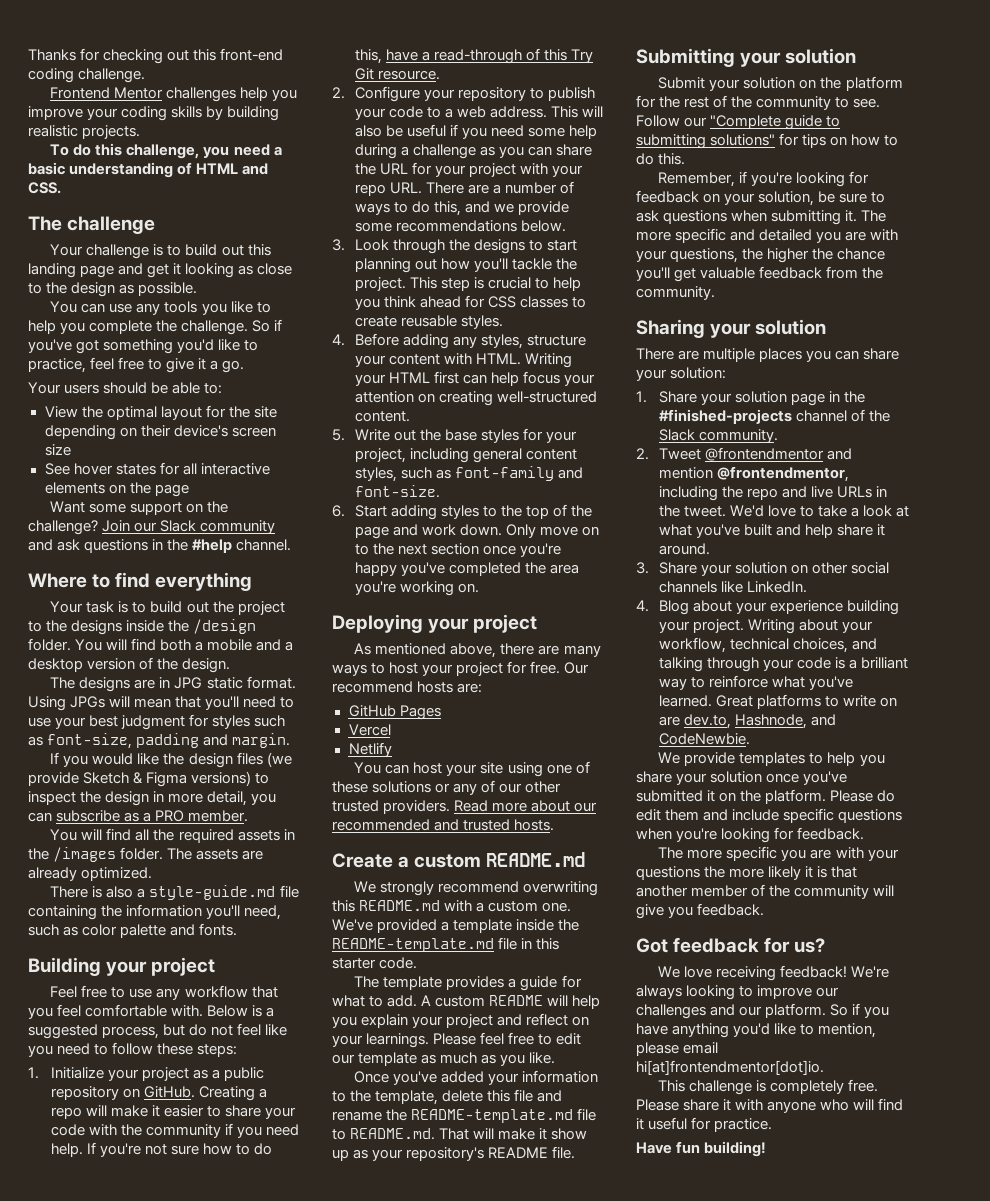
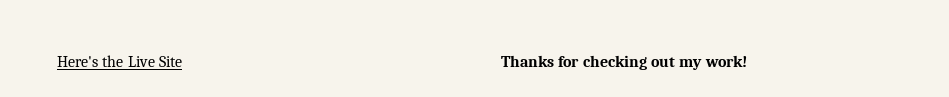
- Thanks for checking out this front-end coding challenge.
- Frontend Mentor challenges help you improve your coding skills by building realistic projects.
- To do this challenge, you need a basic understanding of HTML and CSS.
- The challenge
- Your challenge is to build out this landing page and get it looking as close to the design as possible.
- You can use any tools you like to help you complete the challenge. So if you've got something you'd like to practice, feel free to give it a go.
- Your users should be able to:
- View the optimal layout for the site depending on their device's screen size
- See hover states for all interactive elements on the page
- Want some support on the challenge? Join our Slack community and ask questions in the #help channel.
- Where to find everything
- Your task is to build out the project to the designs inside the /design folder. You will find both a mobile and a desktop version of the design.
- The designs are in JPG static format. Using JPGs will mean that you'll need to use your best judgment for styles such as font-size, padding and margin.
- If you would like the design files (we provide Sketch & Figma versions) to inspect the design in more detail, you can subscribe as a PRO member.
- You will find all the required assets in the /images folder. The assets are already optimized.
- There is also a style-guide.md file containing the information you'll need, such as color palette and fonts.
- Building your project
- Feel free to use any workflow that you feel comfortable with. Below is a suggested process, but do not feel like you need to follow these steps:
- 1. Initialize your project as a public repository on GitHub. Creating a repo will make it easier to share your code with the community if you need help. If you're not sure how to do this, have a read-through of this Try Git resource.
- 2. Configure your repository to publish your code to a web address. This will also be useful if you need some help during a challenge as you can share the URL for your project with your repo URL. There are a number of ways to do this, and we provide some recommendations below.
- 3. Look through the designs to start planning out how you'll tackle the project. This step is crucial to help you think ahead for CSS classes to create reusable styles.
- 4. Before adding any styles, structure your content with HTML. Writing your HTML first can help focus your attention on creating well-structured content.
- 5. Write out the base styles for your project, including general content styles, such as font-family and font-size.
- 6. Start adding styles to the top of the page and work down. Only move on to the next section once you're happy you've completed the area you're working on.
- Deploying your project
- As mentioned above, there are many ways to host your project for free. Our recommend hosts are:
- GitHub Pages
- Vercel
- Netlify
- You can host your site using one of these solutions or any of our other trusted providers. Read more about our recommended and trusted hosts.
- Create a custom README.md
- We strongly recommend overwriting this README.md with a custom one. We've provided a template inside the README-template.md file in this starter code.
- The template provides a guide for what to add. A custom README will help you explain your project and reflect on your learnings. Please feel free to edit our template as much as you like.
- Once you've added your information to the template, delete this file and rename the README-template.md file to README.md. That will make it show up as your repository's README file.
- Submitting your solution
- Submit your solution on the platform for the rest of the community to see. Follow our "Complete guide to submitting solutions" for tips on how to do this.
- Remember, if you're looking for feedback on your solution, be sure to ask questions when submitting it. The more specific and detailed you are with your questions, the higher the chance you'll get valuable feedback from the community.
- Sharing your solution
- There are multiple places you can share your solution:
- 1. Share your solution page in the #finished-projects channel of the Slack community.
- 2. Tweet @frontendmentor and mention @frontendmentor, including the repo and live URLs in the tweet. We'd love to take a look at what you've built and help share it around.
- 3. Share your solution on other social channels like LinkedIn.
- 4. Blog about your experience building your project. Writing about your workflow, technical choices, and talking through your code is a brilliant way to reinforce what you've learned. Great platforms to write on are dev.to, Hashnode, and CodeNewbie.
- We provide templates to help you share your solution once you've submitted it on the platform. Please do edit them and include specific questions when you're looking for feedback.
- The more specific you are with your questions the more likely it is that another member of the community will give you feedback.
- Got feedback for us?
- We love receiving feedback! We're always looking to improve our challenges and our platform. So if you have anything you'd like to mention, please email hi[at]frontendmentor[dot]io.
- This challenge is completely free. Please share it with anyone who will find it useful for practice.
- Have fun building!
+ Here's the Live Site
+ Thanks for checking out my work!

